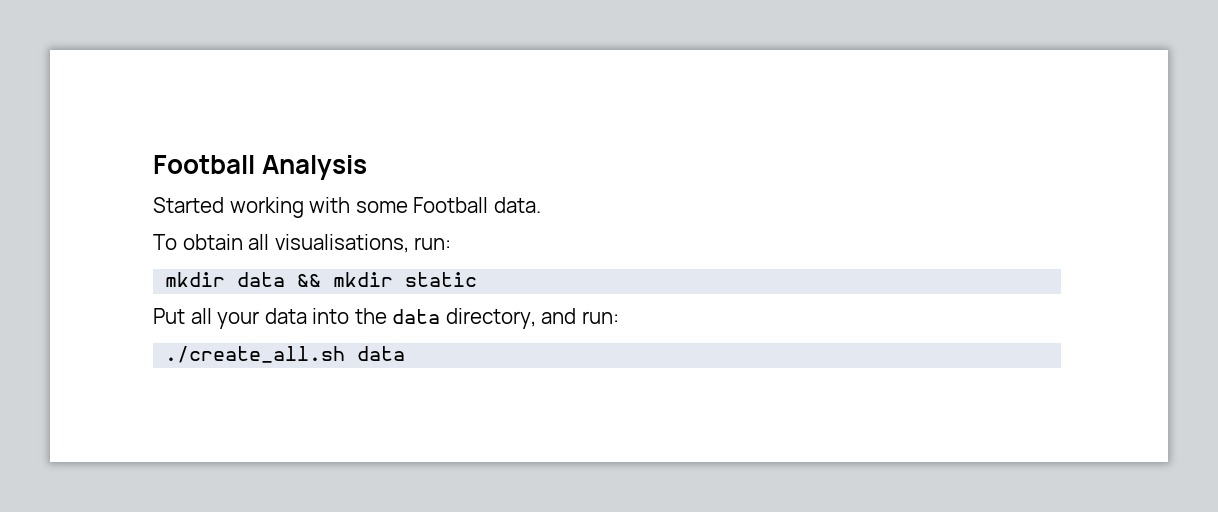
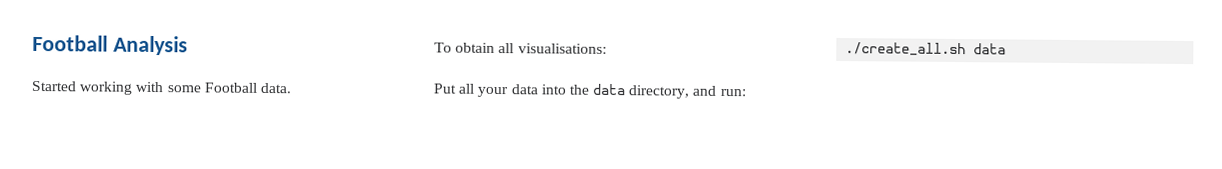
- To obtain all visualisations, run:
- mkdir data && mkdir static
+ To obtain all visualisations:

